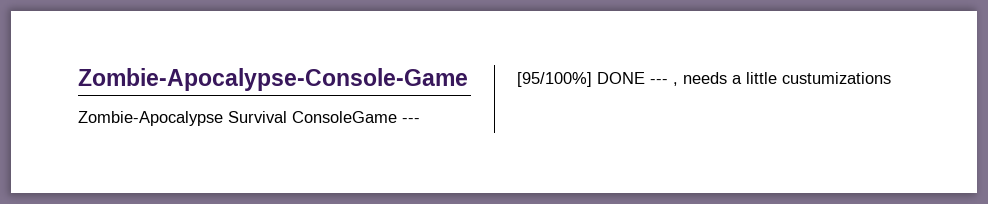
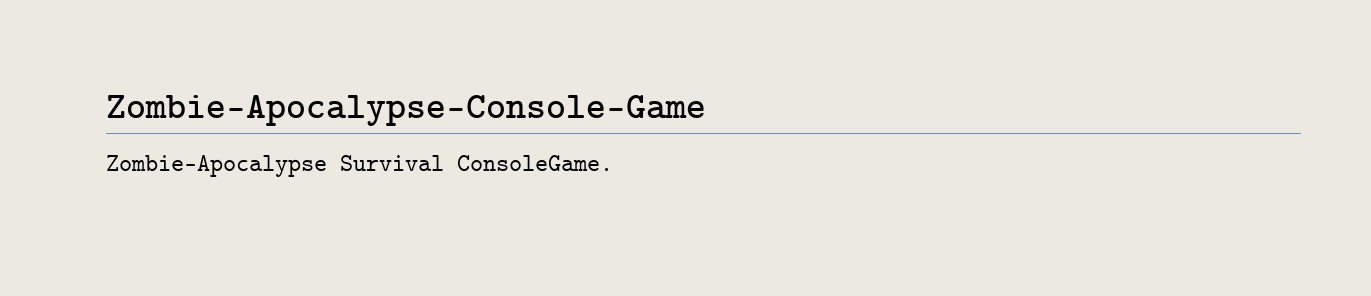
- Zombie-Apocalypse Survival ConsoleGame --- [95/100%] DONE --- , needs a little custumizations
+ Zombie-Apocalypse Survival ConsoleGame.

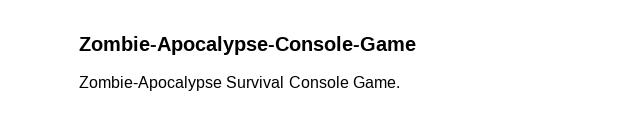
- Zombie-Apocalypse Survival ConsoleGame.
+ Zombie-Apocalypse Survival Console Game.

